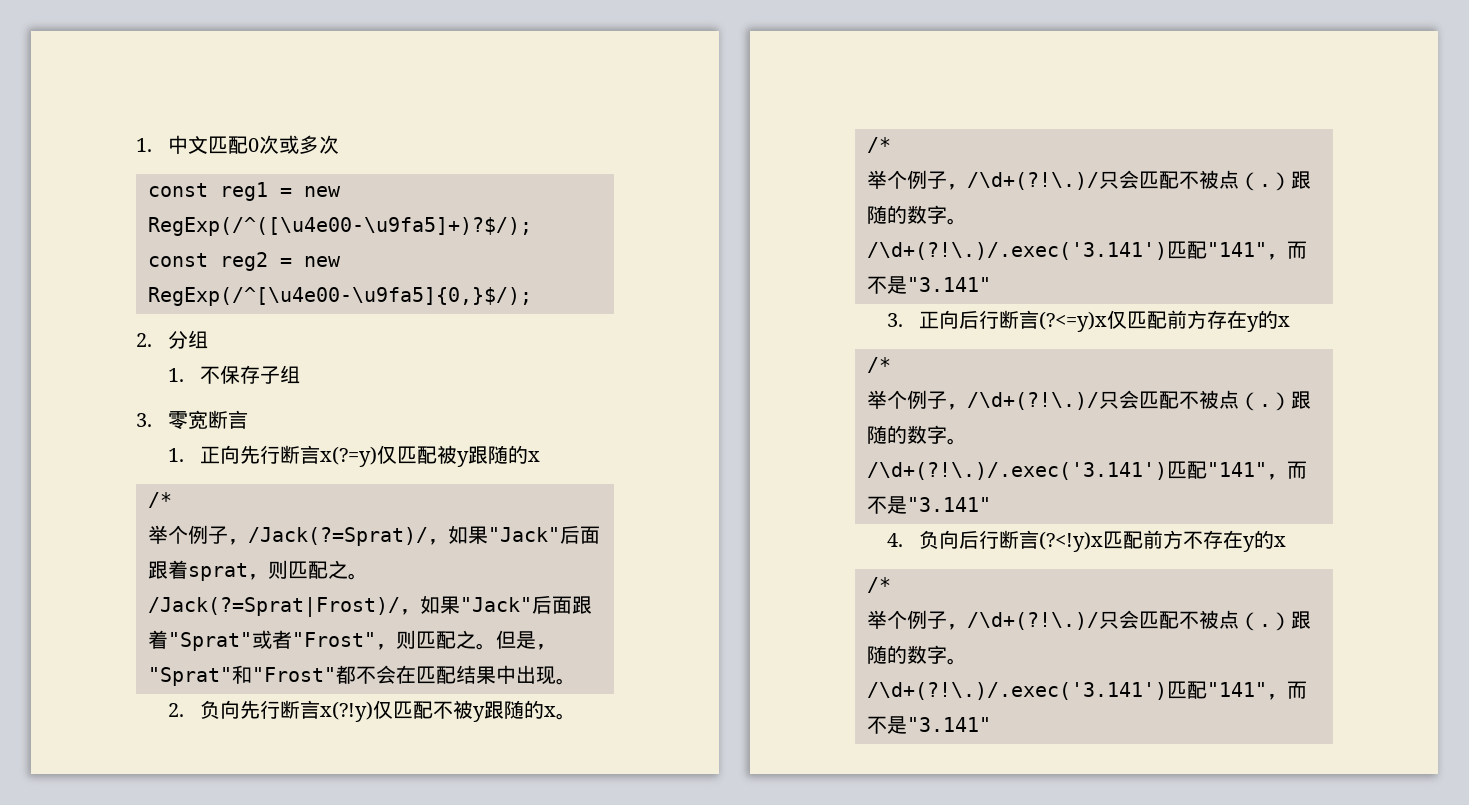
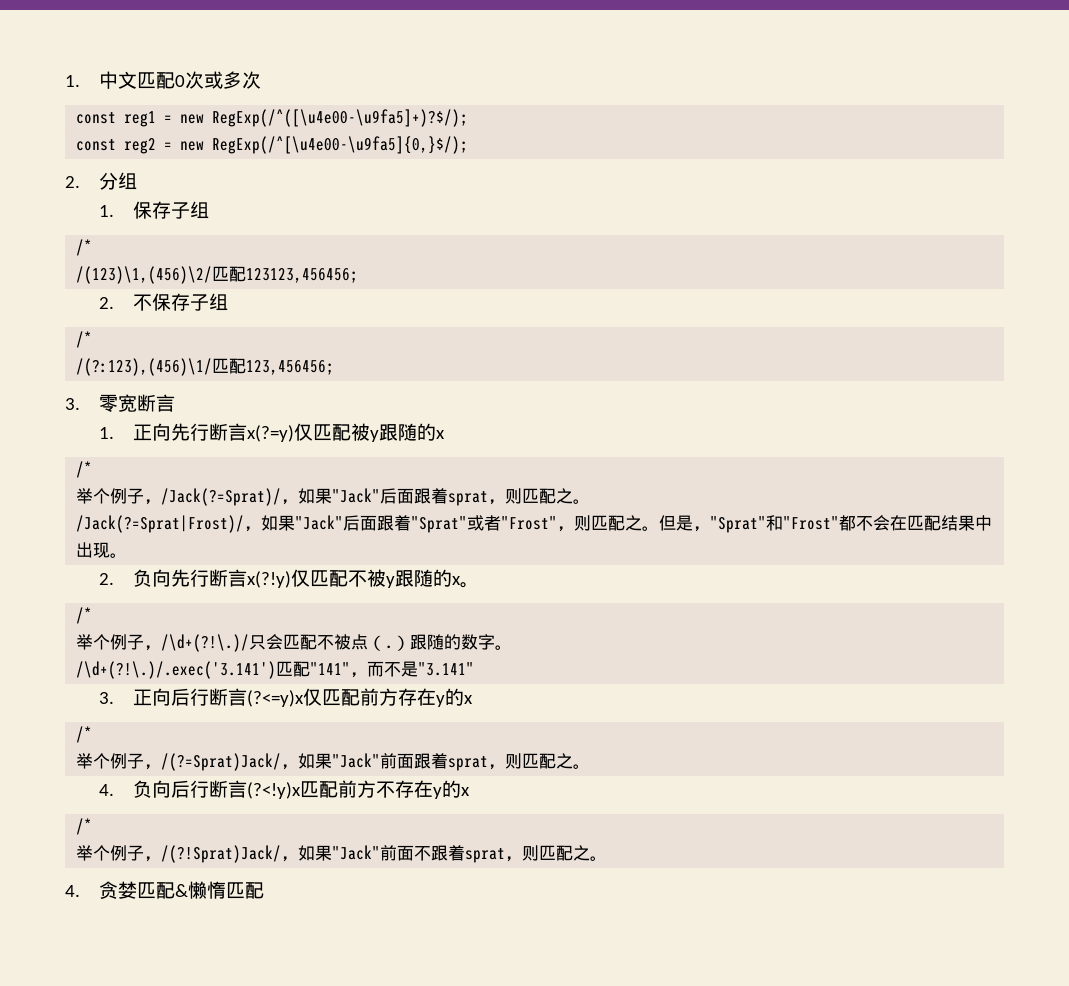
- 1.不保存子组
+ 1.保存子组
+ /*
+ /(123)\1,(456)\2/匹配123123,456456;
+ 2.不保存子组
+ /*
+ /(?:123),(456)\1/匹配123,456456;
  3.正向后行断言(?<=y)x仅匹配前方存在y的x
  /*
- 举个例子，/\d+(?!\.)/只会匹配不被点（.）跟随的数字。
- /\d+(?!\.)/.exec('3.141')匹配"141"，而不是"3.141"
+ 举个例子，/(?=Sprat)Jack/，如果"Jack"前面跟着sprat，则匹配之。
  4.负向后行断言(?<!y)x匹配前方不存在y的x
  /*
- 举个例子，/\d+(?!\.)/只会匹配不被点（.）跟随的数字。
- /\d+(?!\.)/.exec('3.141')匹配"141"，而不是"3.141"
+ 举个例子，/(?!Sprat)Jack/，如果"Jack"前面不跟着sprat，则匹配之。
+ 4.贪婪匹配&懒惰匹配

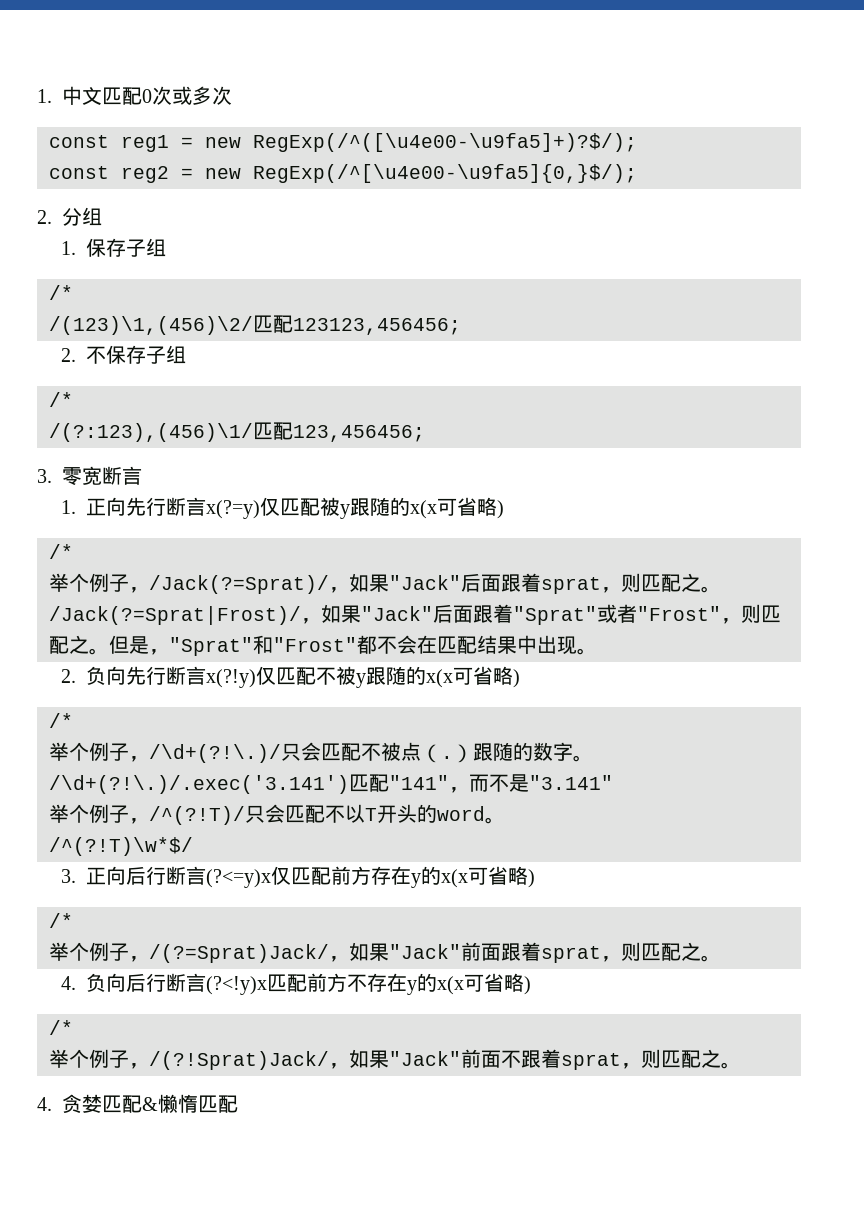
- 1.正向先行断言x(?=y)仅匹配被y跟随的x
+ 1.正向先行断言x(?=y)仅匹配被y跟随的x(x可省略)
- 2.负向先行断言x(?!y)仅匹配不被y跟随的x。
+ 2.负向先行断言x(?!y)仅匹配不被y跟随的x(x可省略)
+ 举个例子，/^(?!T)/只会匹配不以T开头的word。
+ /^(?!T)\w*$/
- 3.正向后行断言(?<=y)x仅匹配前方存在y的x
+ 3.正向后行断言(?<=y)x仅匹配前方存在y的x(x可省略)
- 4.负向后行断言(?<!y)x匹配前方不存在y的x
+ 4.负向后行断言(?<!y)x匹配前方不存在y的x(x可省略)

